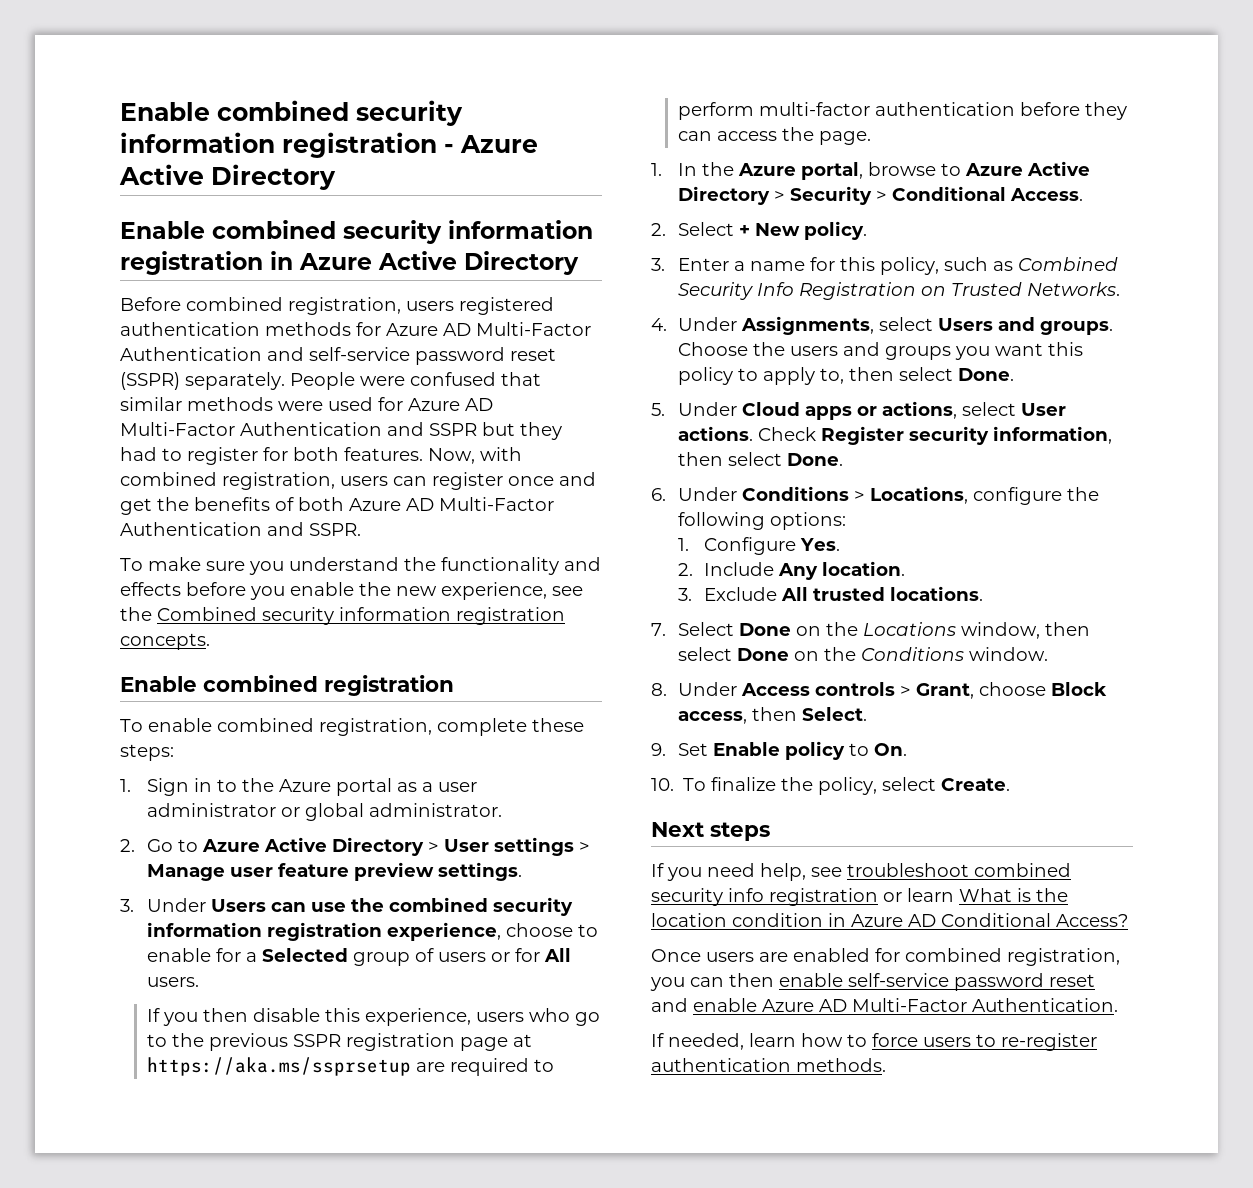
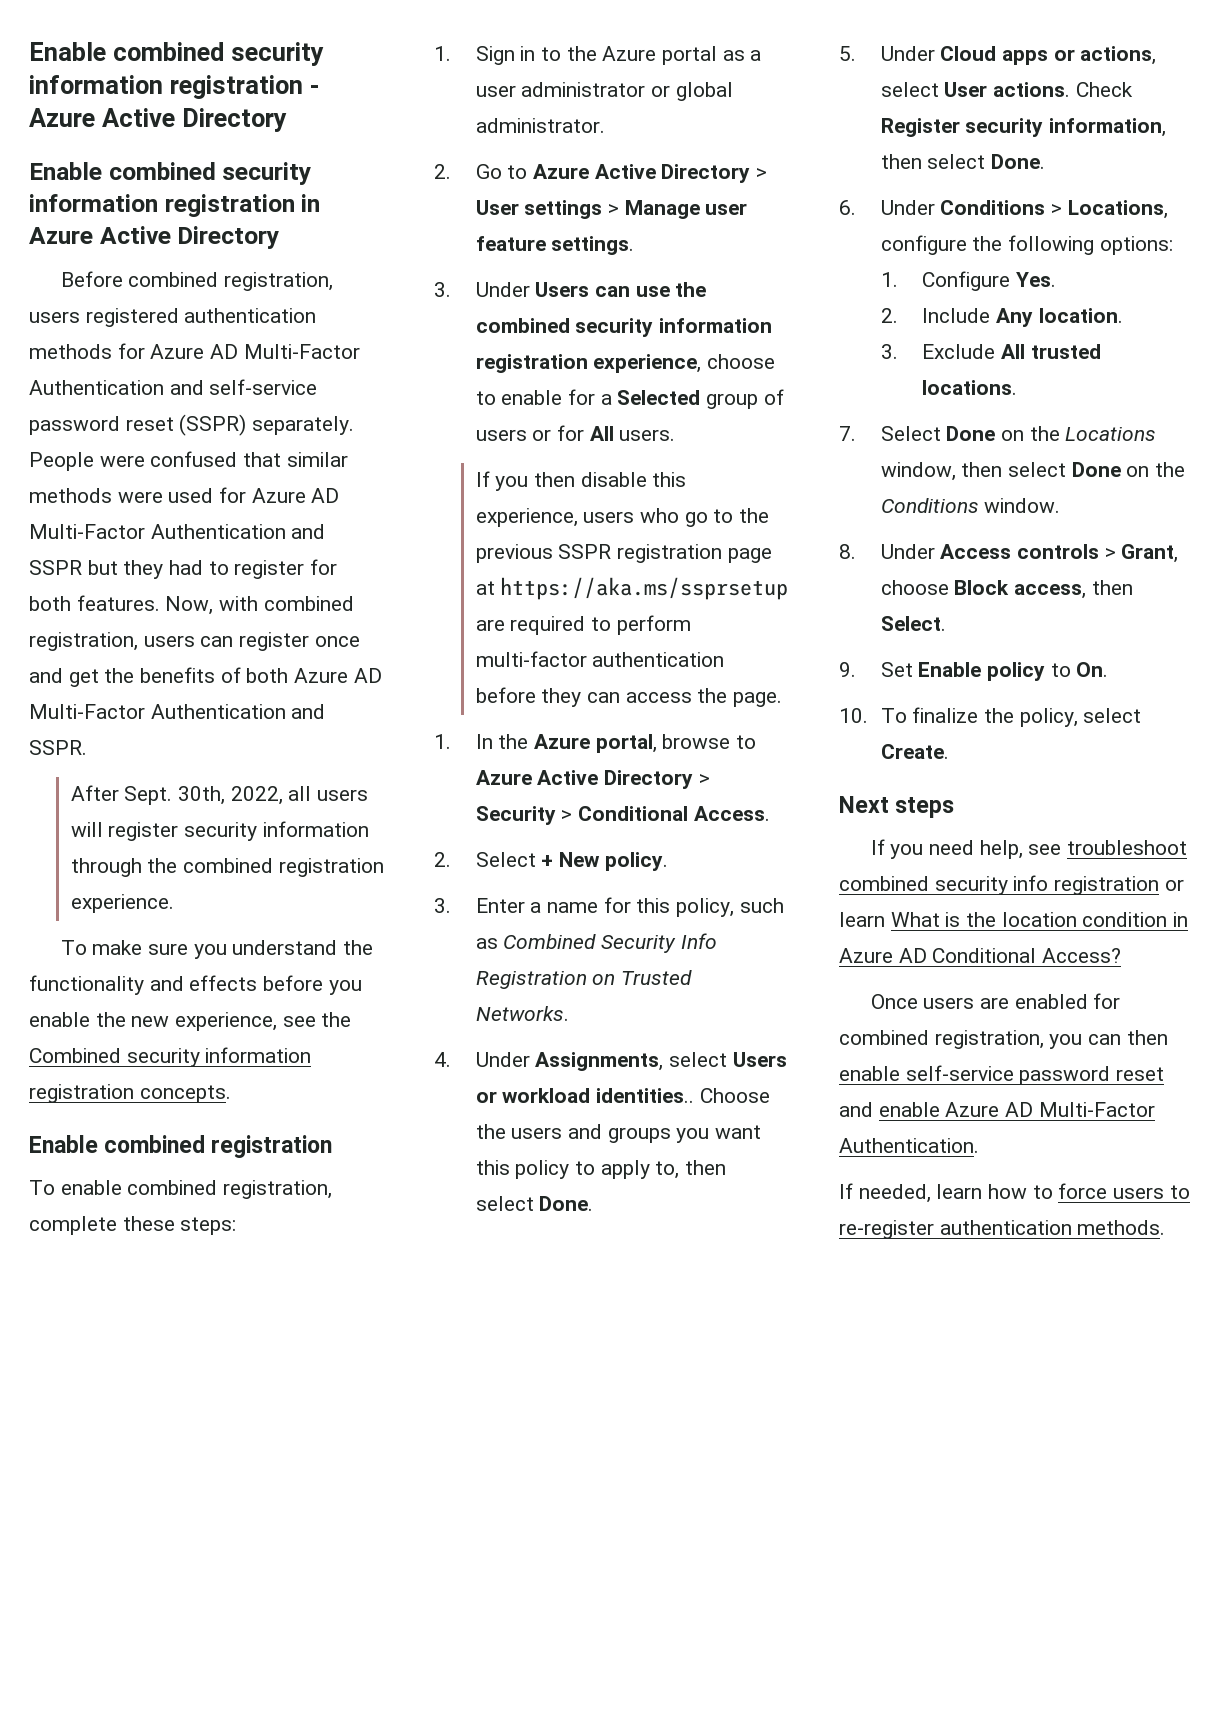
+ After Sept. 30th, 2022, all users will register security information through the combined registration experience.
- 2. Go to Azure Active Directory > User settings > Manage user feature preview settings.
+ 2. Go to Azure Active Directory > User settings > Manage user feature settings.
- 4. Under Assignments, select Users and groups.
+ 4. Under Assignments, select Users or workload identities..

